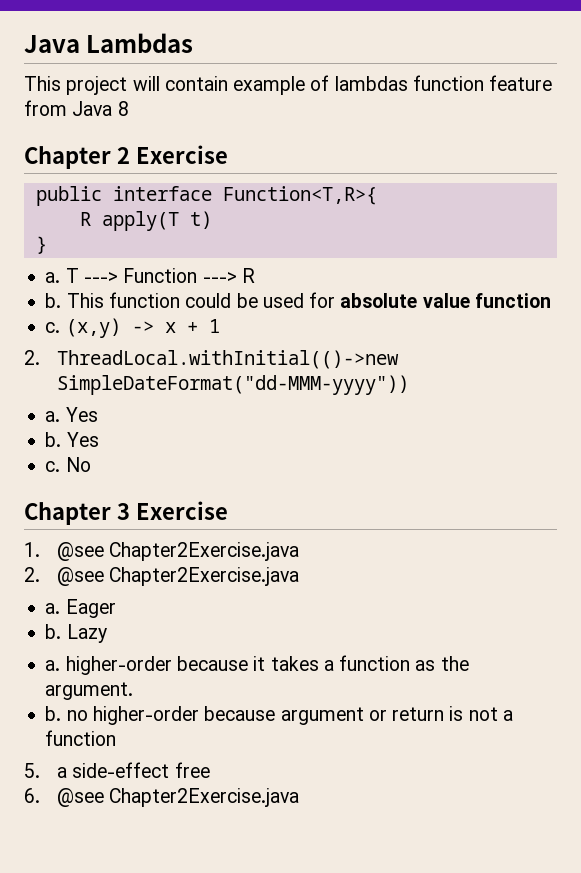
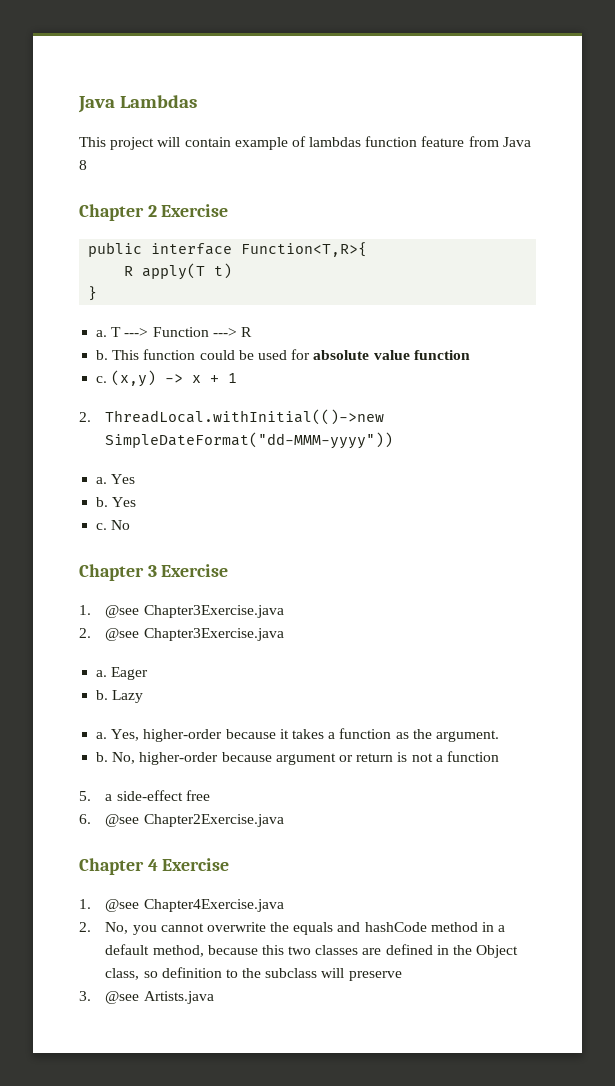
- 1. @see Chapter2Exercise.java
+ 1. @see Chapter3Exercise.java
- 2. @see Chapter2Exercise.java
+ 2. @see Chapter3Exercise.java
- a. higher-order because it takes a function as the argument.
+ a. Yes, higher-order because it takes a function as the argument.
- b. no higher-order because argument or return is not a function
+ b. No, higher-order because argument or return is not a function
+ Chapter 4 Exercise
+ 1. @see Chapter4Exercise.java
+ 2. No, you cannot overwrite the equals and hashCode method in a default method, because this two classes are defined in the Object class, so definition to the subclass will preserve
+ 3. @see Artists.java

